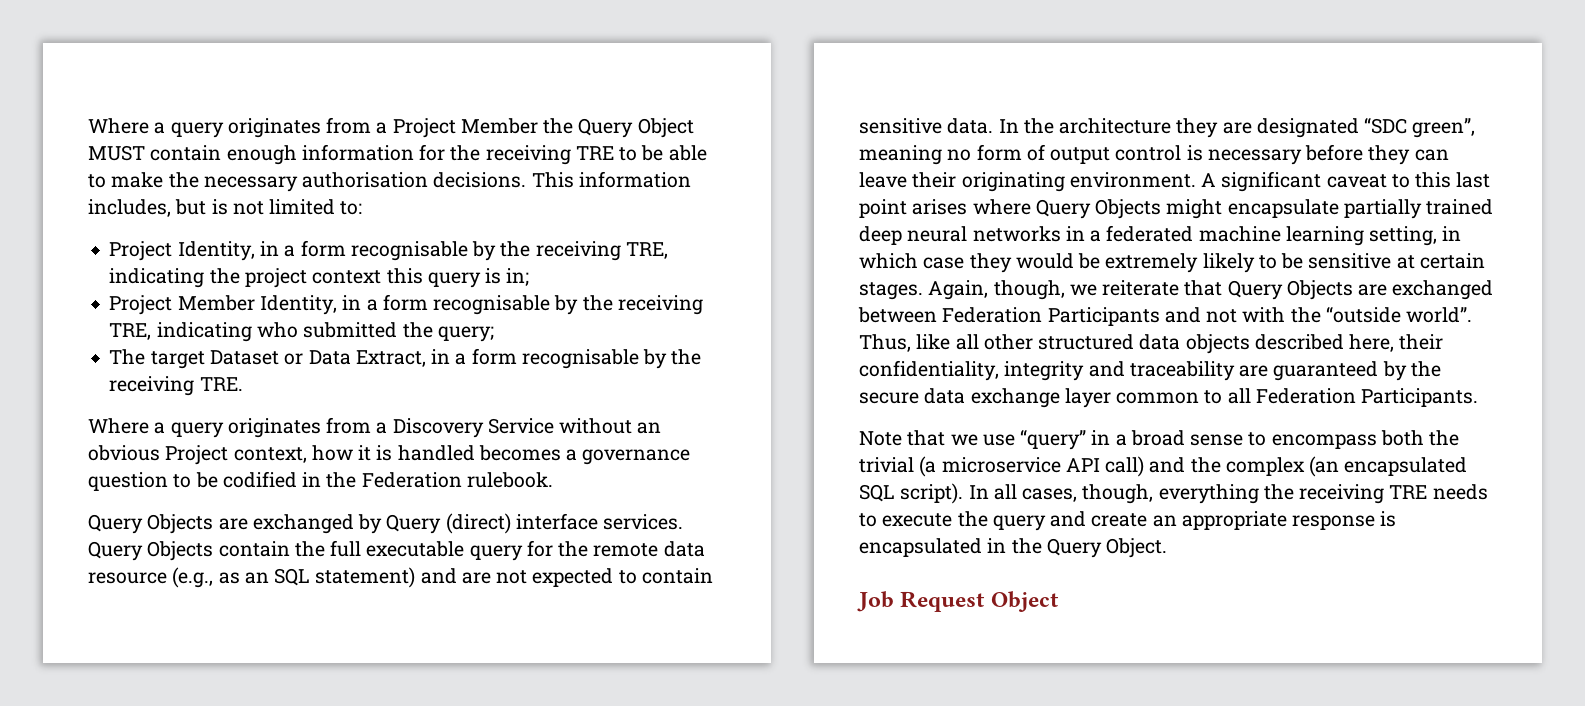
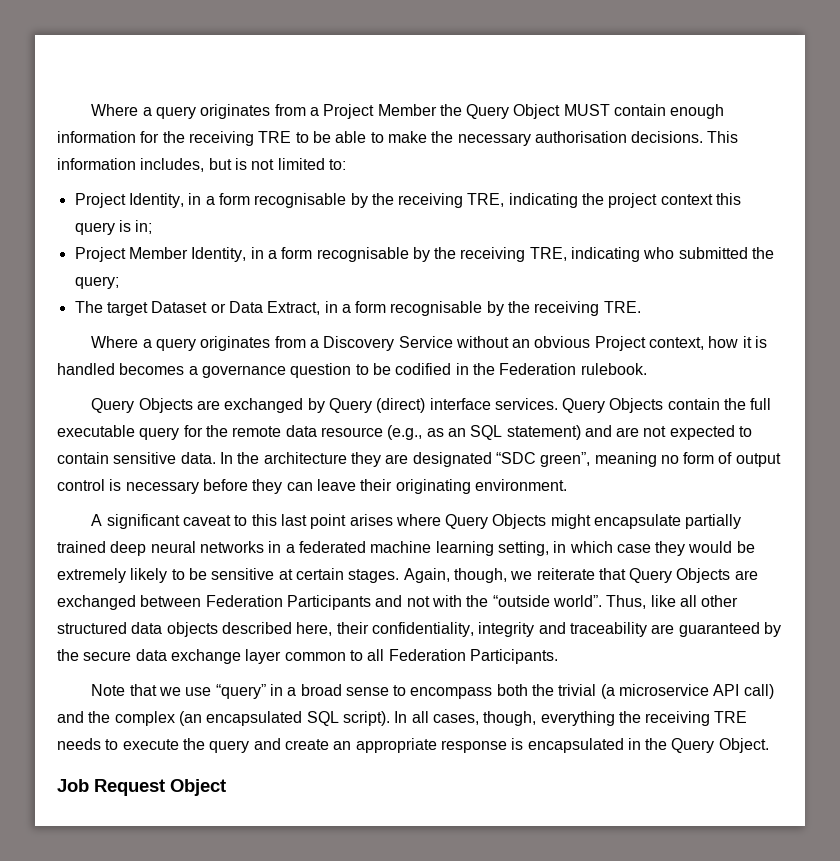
- In the architecture they are designated “SDC green”, meaning no form of output control is necessary before they can leave their originating environment. A significant caveat to this last point arises where Query Objects might encapsulate partially trained deep neural networks in a federated machine learning setting, in which case they would be extremely likely to be sensitive at certain stages.
+ In the architecture they are designated “SDC green”, meaning no form of output control is necessary before they can leave their originating environment.
+ A significant caveat to this last point arises where Query Objects might encapsulate partially trained deep neural networks in a federated machine learning setting, in which case they would be extremely likely to be sensitive at certain stages.

